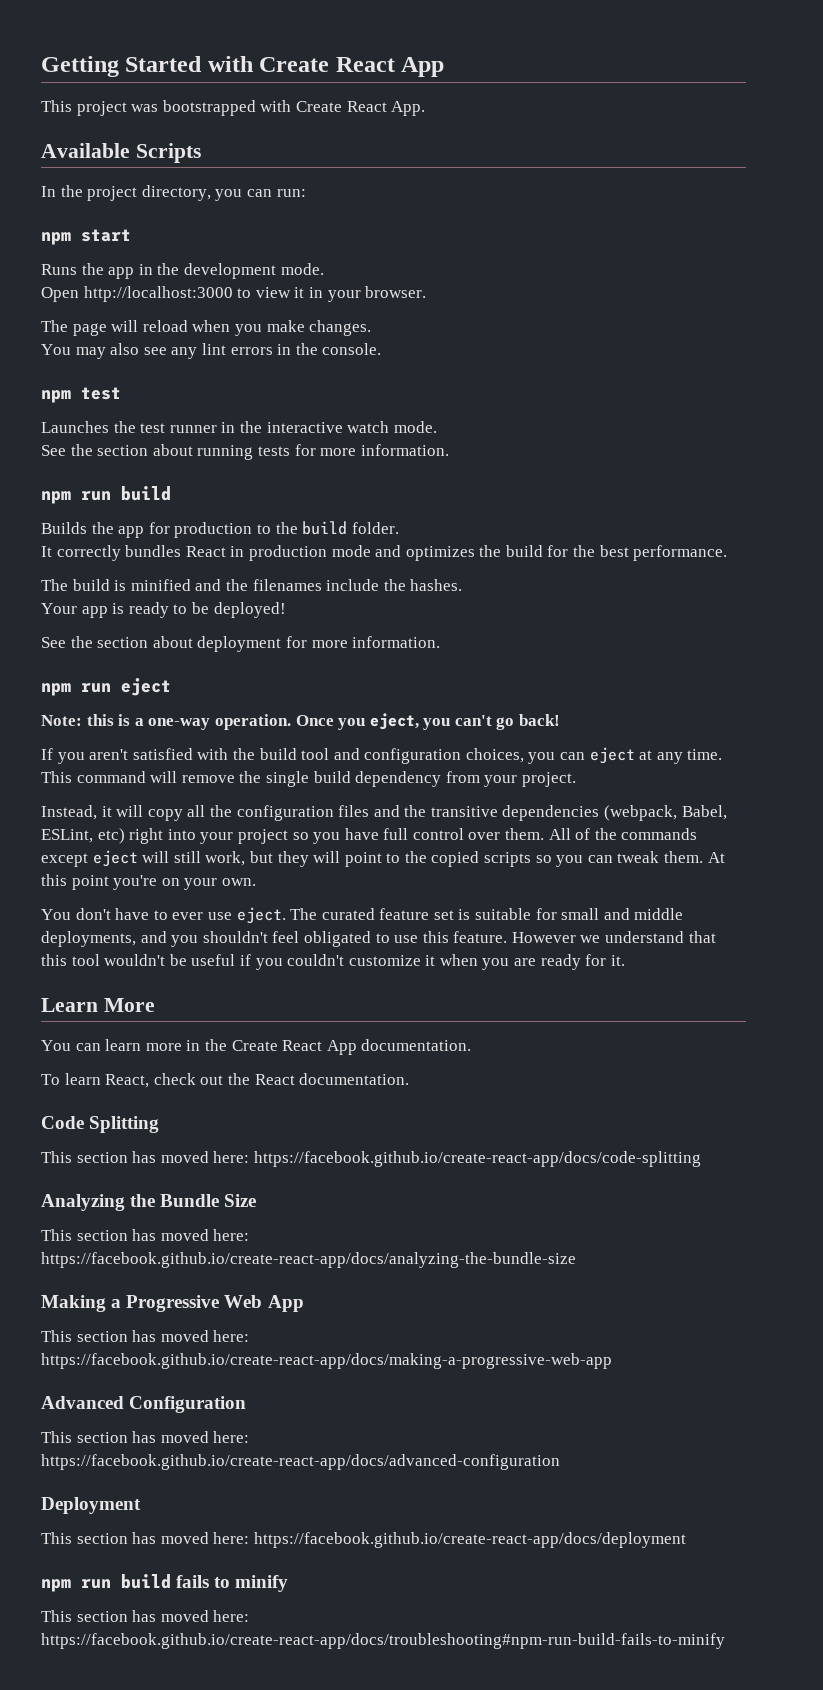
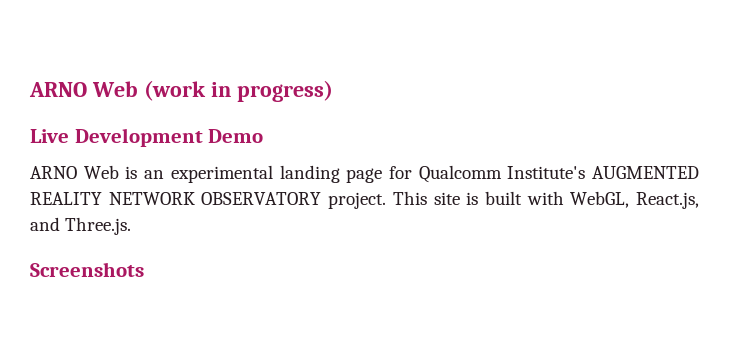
- Getting Started with Create React App
- This project was bootstrapped with Create React App.
- Available Scripts
- In the project directory, you can run:
- npm start
- Runs the app in the development mode.
- Open http://localhost:3000 to view it in your browser.
- The page will reload when you make changes.
- You may also see any lint errors in the console.
- npm test
- Launches the test runner in the interactive watch mode.
- See the section about running tests for more information.
- npm run build
- Builds the app for production to the build folder.
- It correctly bundles React in production mode and optimizes the build for the best performance.
- The build is minified and the filenames include the hashes.
- Your app is ready to be deployed!
- See the section about deployment for more information.
- npm run eject
- Note: this is a one-way operation. Once you eject, you can't go back!
- If you aren't satisfied with the build tool and configuration choices, you can eject at any time. This command will remove the single build dependency from your project.
- Instead, it will copy all the configuration files and the transitive dependencies (webpack, Babel, ESLint, etc) right into your project so you have full control over them. All of the commands except eject will still work, but they will point to the copied scripts so you can tweak them. At this point you're on your own.
- You don't have to ever use eject. The curated feature set is suitable for small and middle deployments, and you shouldn't feel obligated to use this feature. However we understand that this tool wouldn't be useful if you couldn't customize it when you are ready for it.
- Learn More
- You can learn more in the Create React App documentation.
- To learn React, check out the React documentation.
- Code Splitting
- This section has moved here: https://facebook.github.io/create-react-app/docs/code-splitting
- Analyzing the Bundle Size
- This section has moved here: https://facebook.github.io/create-react-app/docs/analyzing-the-bundle-size
- Making a Progressive Web App
- This section has moved here: https://facebook.github.io/create-react-app/docs/making-a-progressive-web-app
- Advanced Configuration
- This section has moved here: https://facebook.github.io/create-react-app/docs/advanced-configuration
- Deployment
- This section has moved here: https://facebook.github.io/create-react-app/docs/deployment
- npm run build fails to minify
- This section has moved here: https://facebook.github.io/create-react-app/docs/troubleshooting#npm-run-build-fails-to-minify
+ ARNO Web (work in progress)
+ Live Development Demo
+ ARNO Web is an experimental landing page for Qualcomm Institute's AUGMENTED REALITY NETWORK OBSERVATORY project. This site is built with WebGL, React.js, and Three.js.
+ Screenshots

